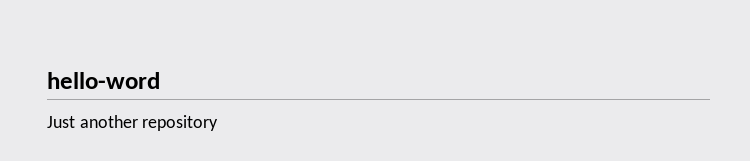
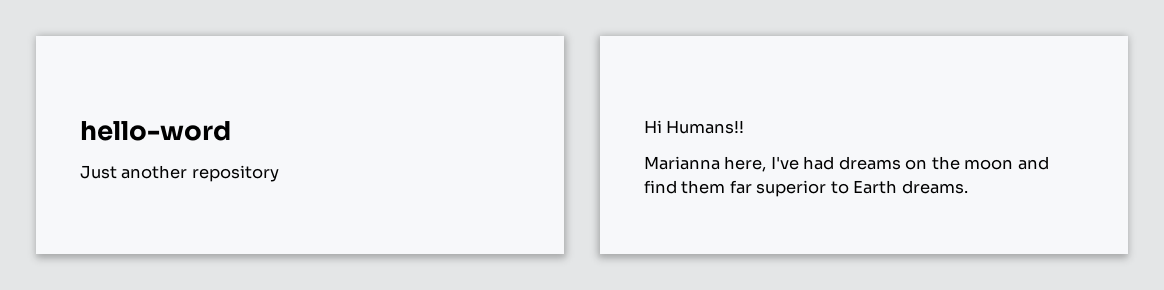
+ Hi Humans!!
+ Marianna here, I've had dreams on the moon and find them far superior to Earth dreams.

